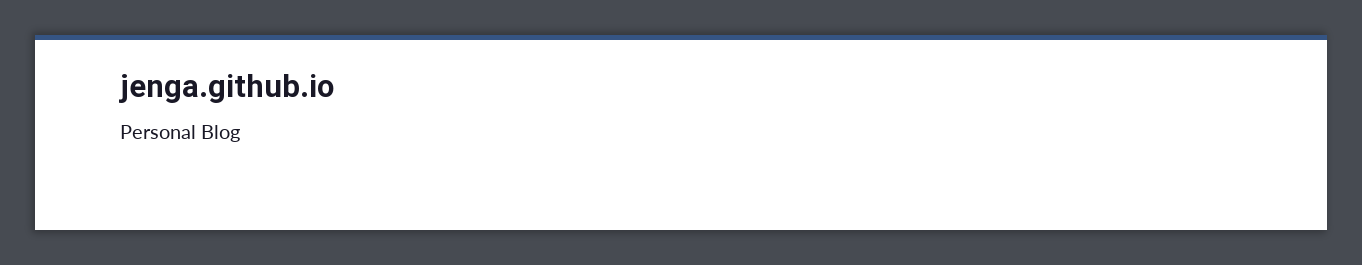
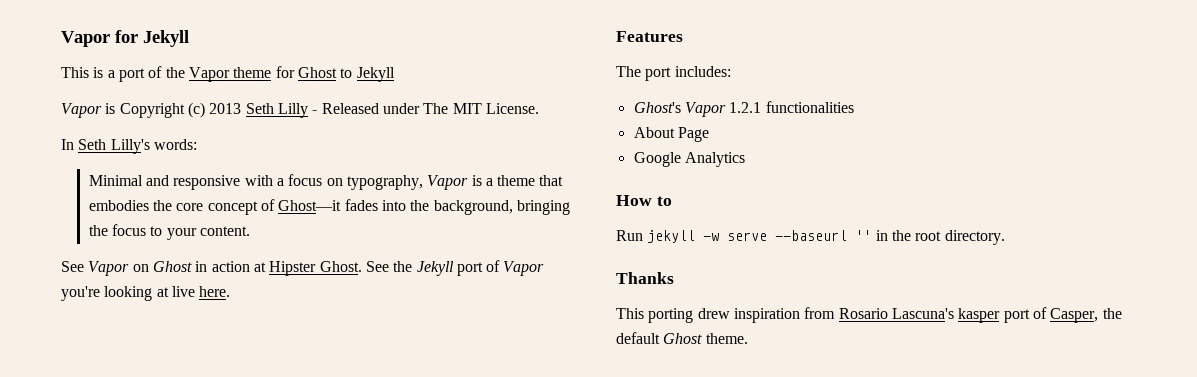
- jenga.github.io
- Personal Blog
+ Vapor for Jekyll
+ This is a port of the Vapor theme for Ghost to Jekyll
+ Vapor is Copyright (c) 2013 Seth Lilly - Released under The MIT License.
+ In Seth Lilly's words:
+ Minimal and responsive with a focus on typography, Vapor is a theme that embodies the core concept of Ghost—it fades into the background, bringing the focus to your content.
+ See Vapor on Ghost in action at Hipster Ghost. See the Jekyll port of Vapor you're looking at live here.
+ Features
+ The port includes:
+ Ghost's Vapor 1.2.1 functionalities
+ About Page
+ Google Analytics
+ How to
+ Run jekyll -w serve --baseurl '' in the root directory.
+ Thanks
+ This porting drew inspiration from Rosario Lascuna's kasper port of Casper, the default Ghost theme.

